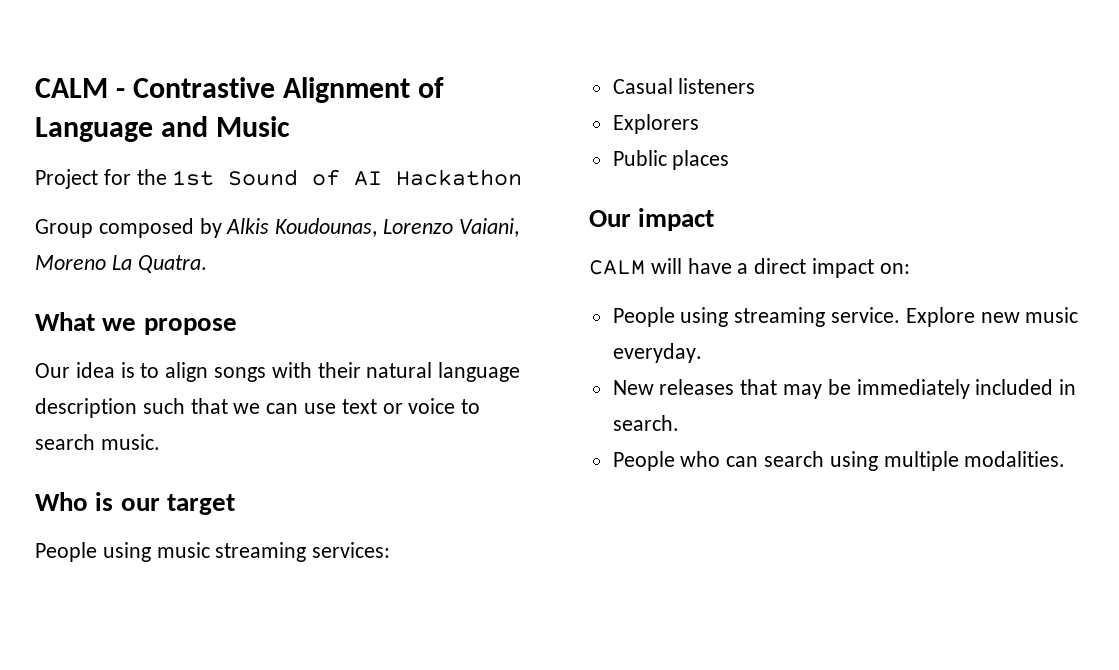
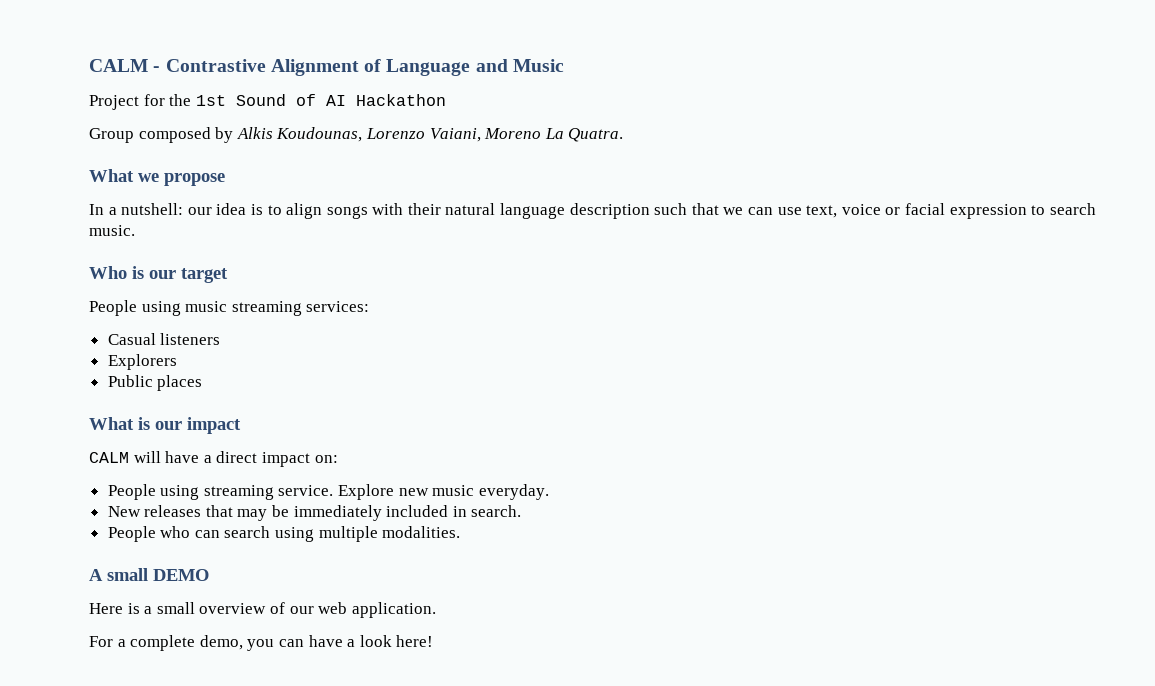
- Our idea is to align songs with their natural language description such that we can use text or voice to search music.
+ In a nutshell: our idea is to align songs with their natural language description such that we can use text, voice or facial expression to search music.
- Our impact
+ What is our impact
+ A small DEMO
+ Here is a small overview of our web application.
+ For a complete demo, you can have a look here!

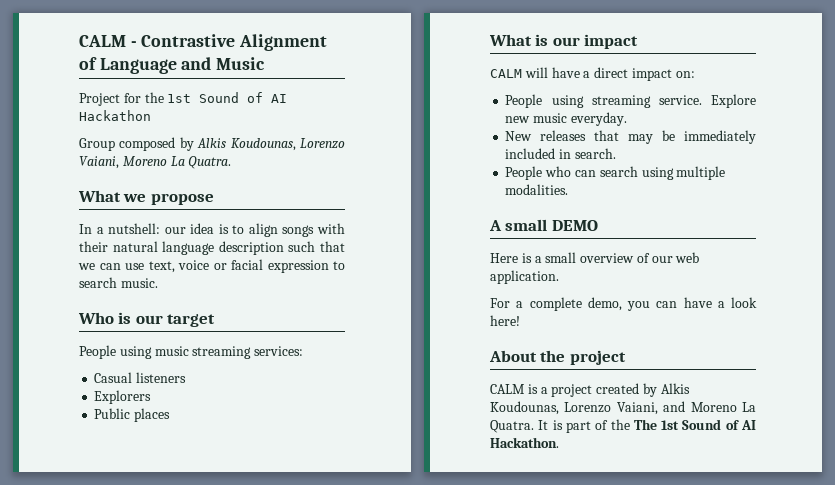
+ About the project
+ CALM is a project created by Alkis Koudounas, Lorenzo Vaiani, and Moreno La Quatra. It is part of the The 1st Sound of AI Hackathon.

